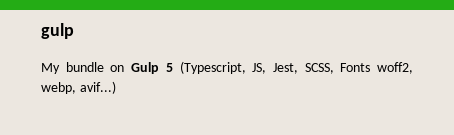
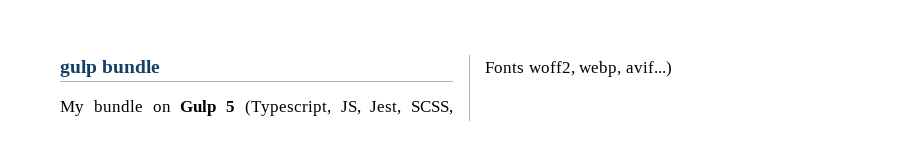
- gulp
+ gulp bundle

